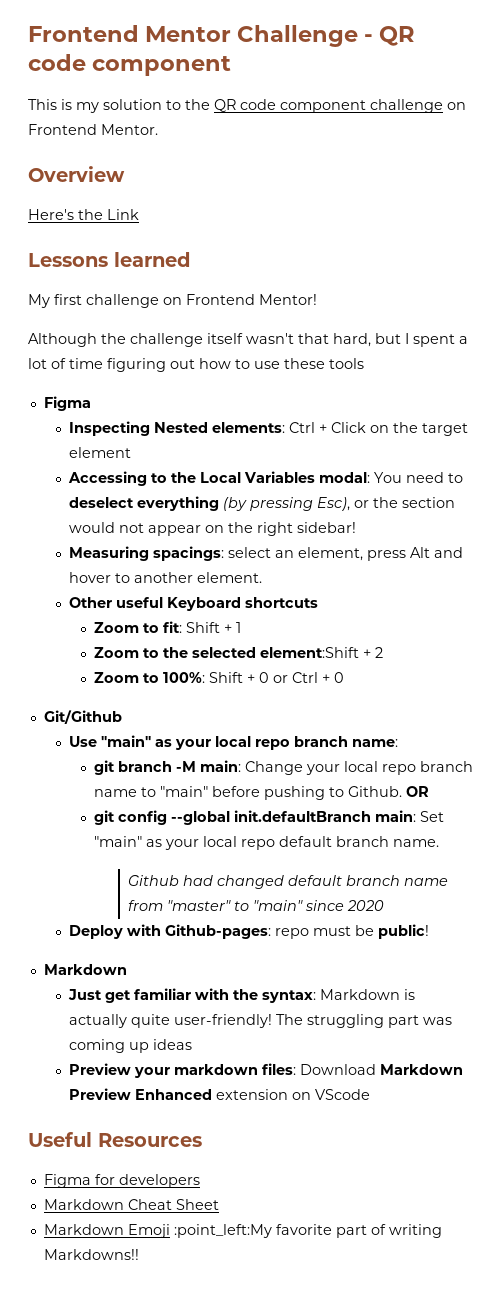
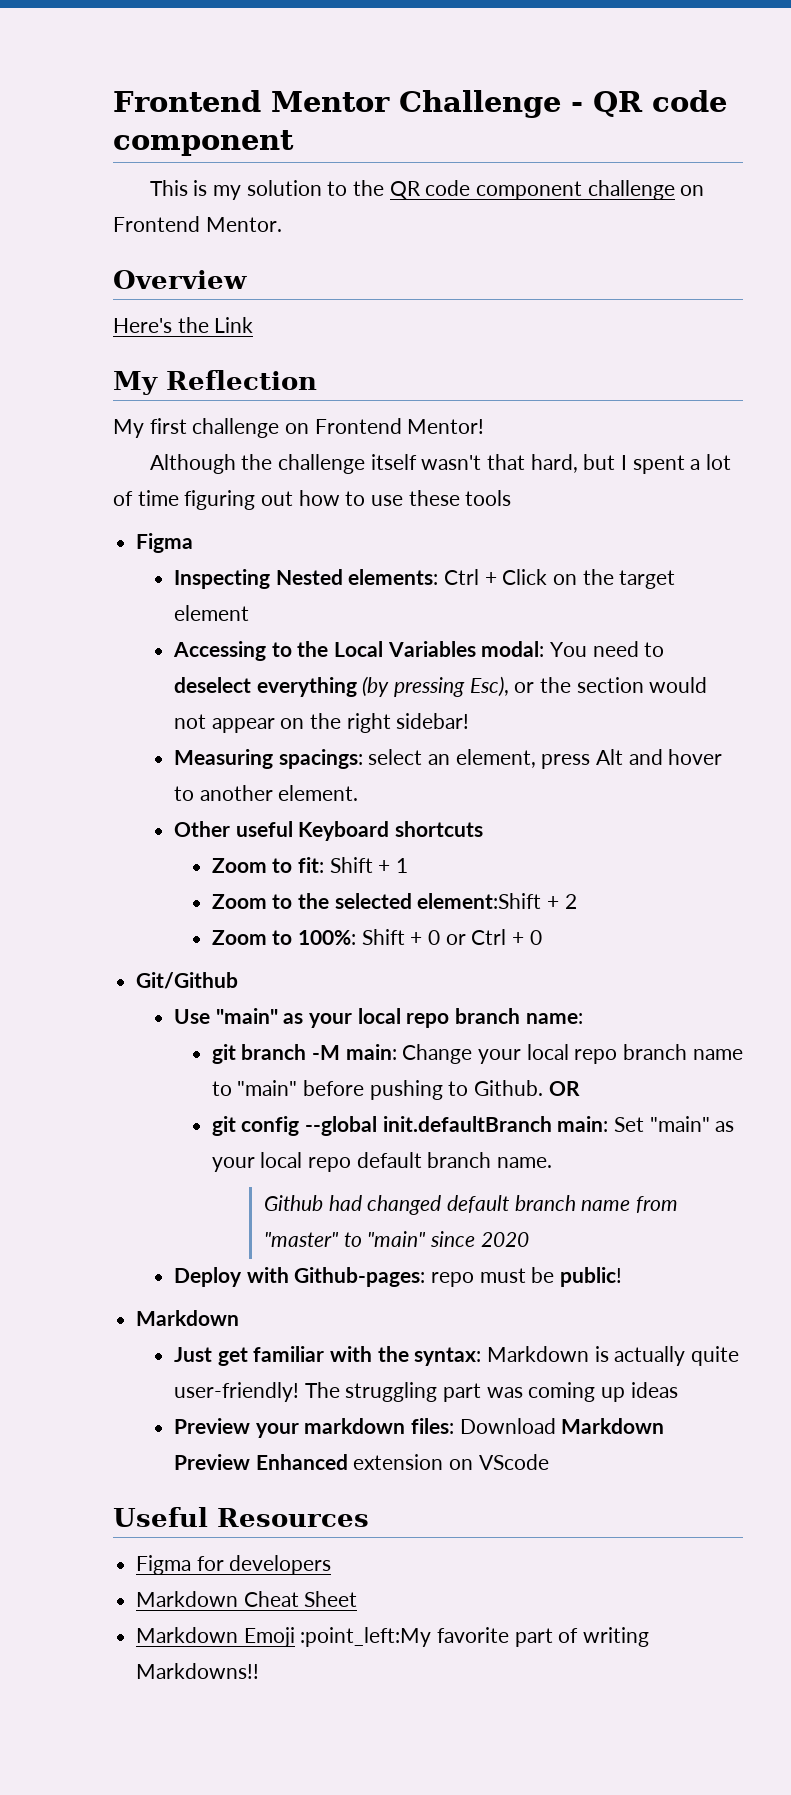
- Lessons learned
+ My Reflection

